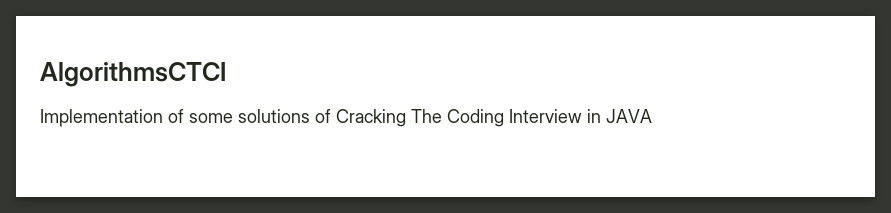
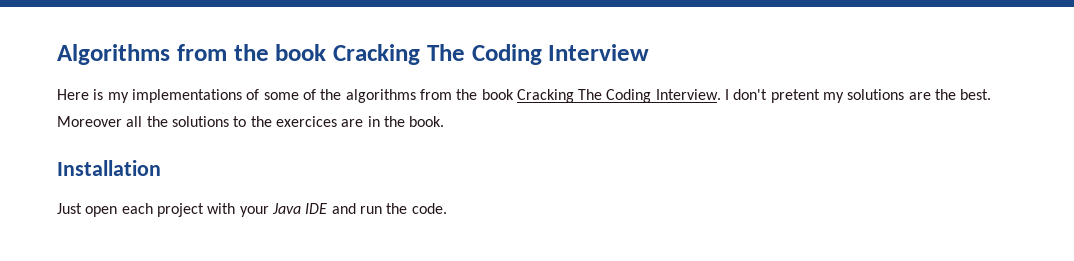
- AlgorithmsCTCI
- Implementation of some solutions of Cracking The Coding Interview in JAVA
+ Algorithms from the book Cracking The Coding Interview
+ Here is my implementations of some of the algorithms from the book Cracking The Coding Interview. I don't pretent my solutions are the best. Moreover all the solutions to the exercices are in the book.
+ Installation
+ Just open each project with your Java IDE and run the code.

